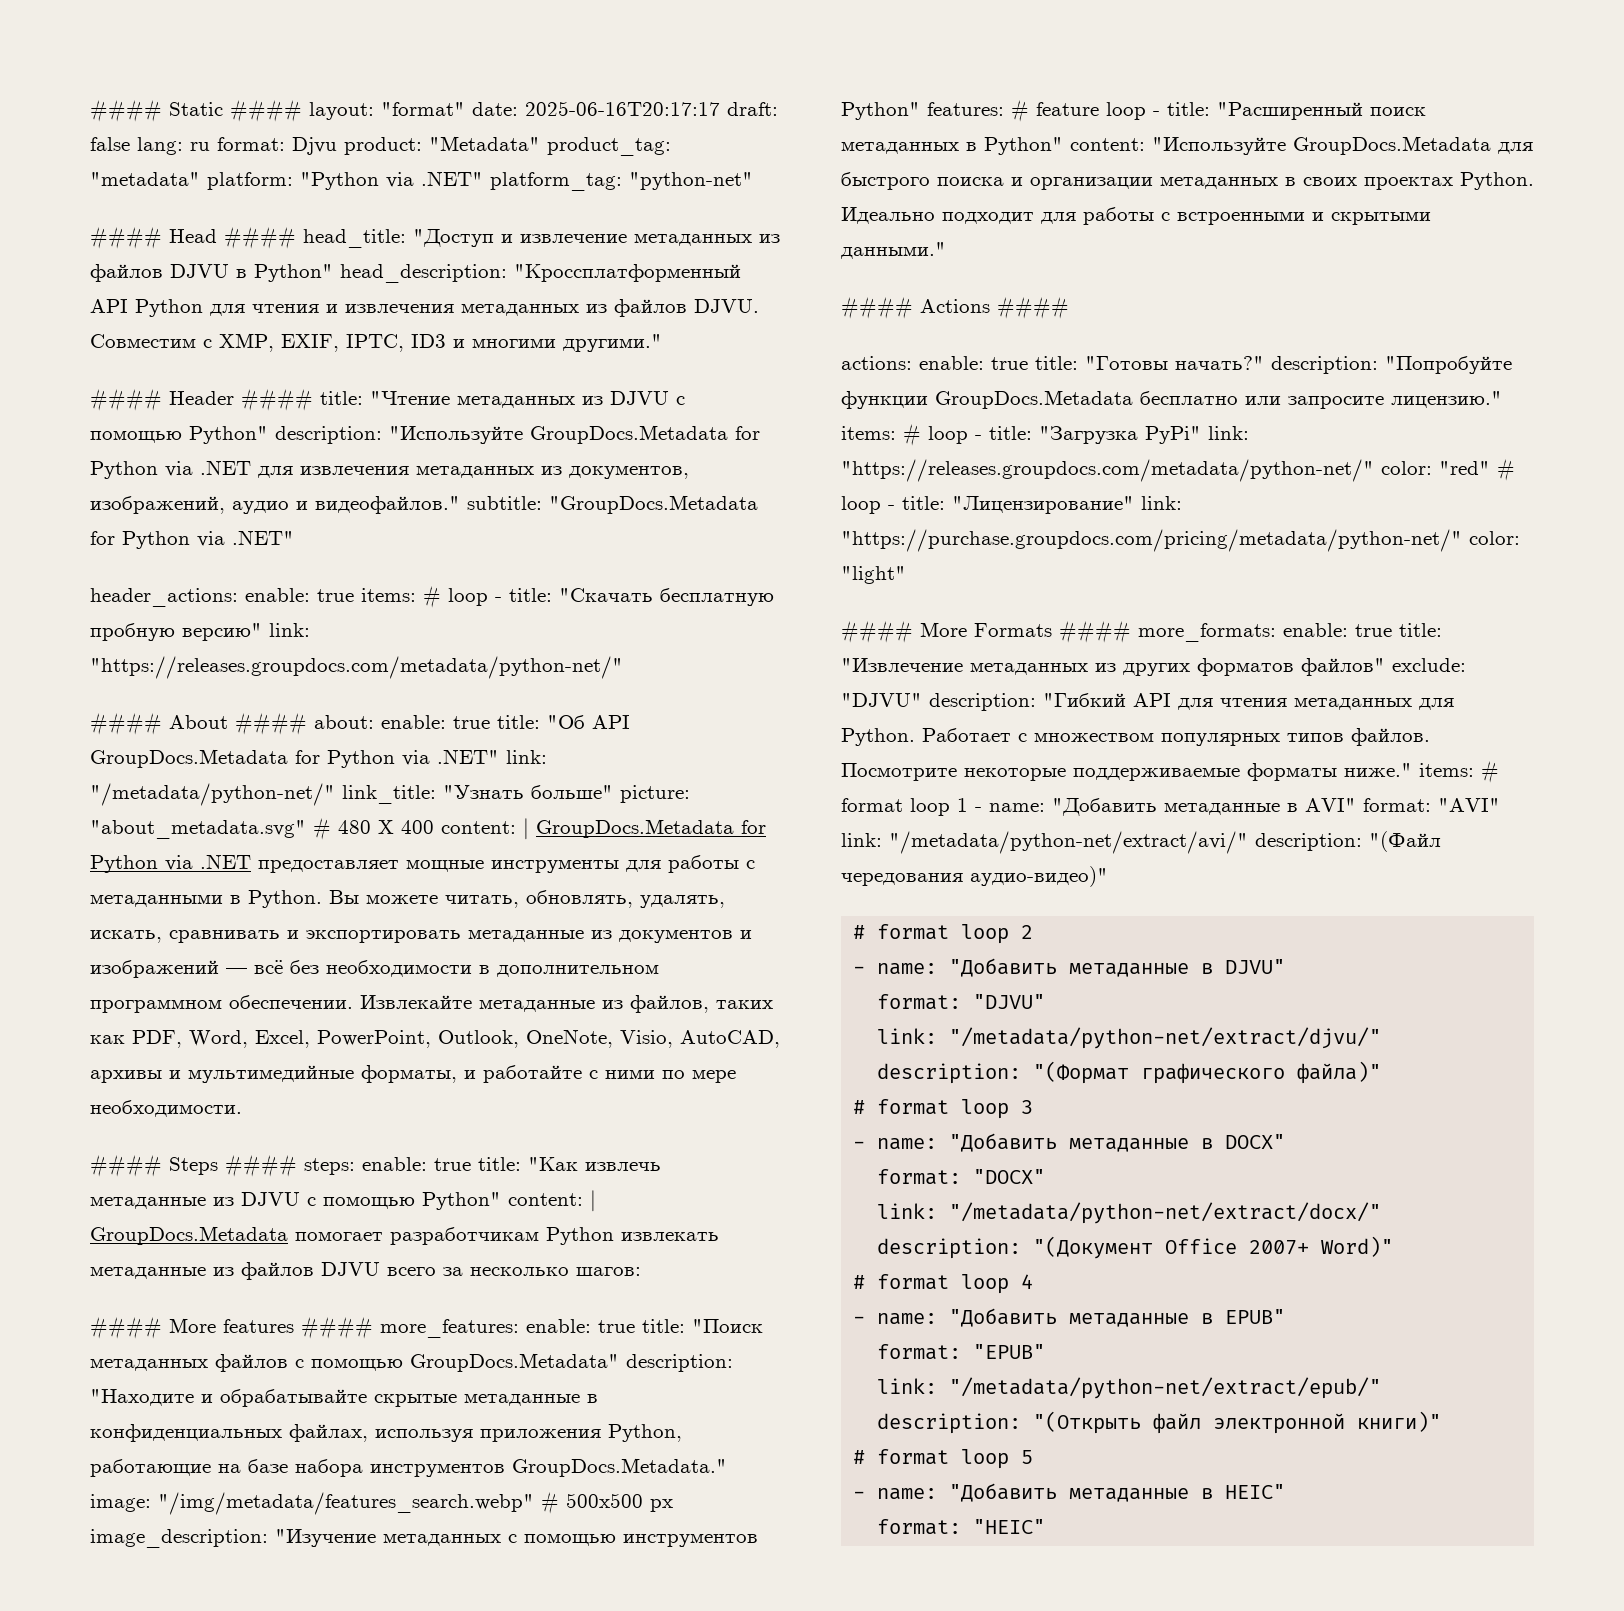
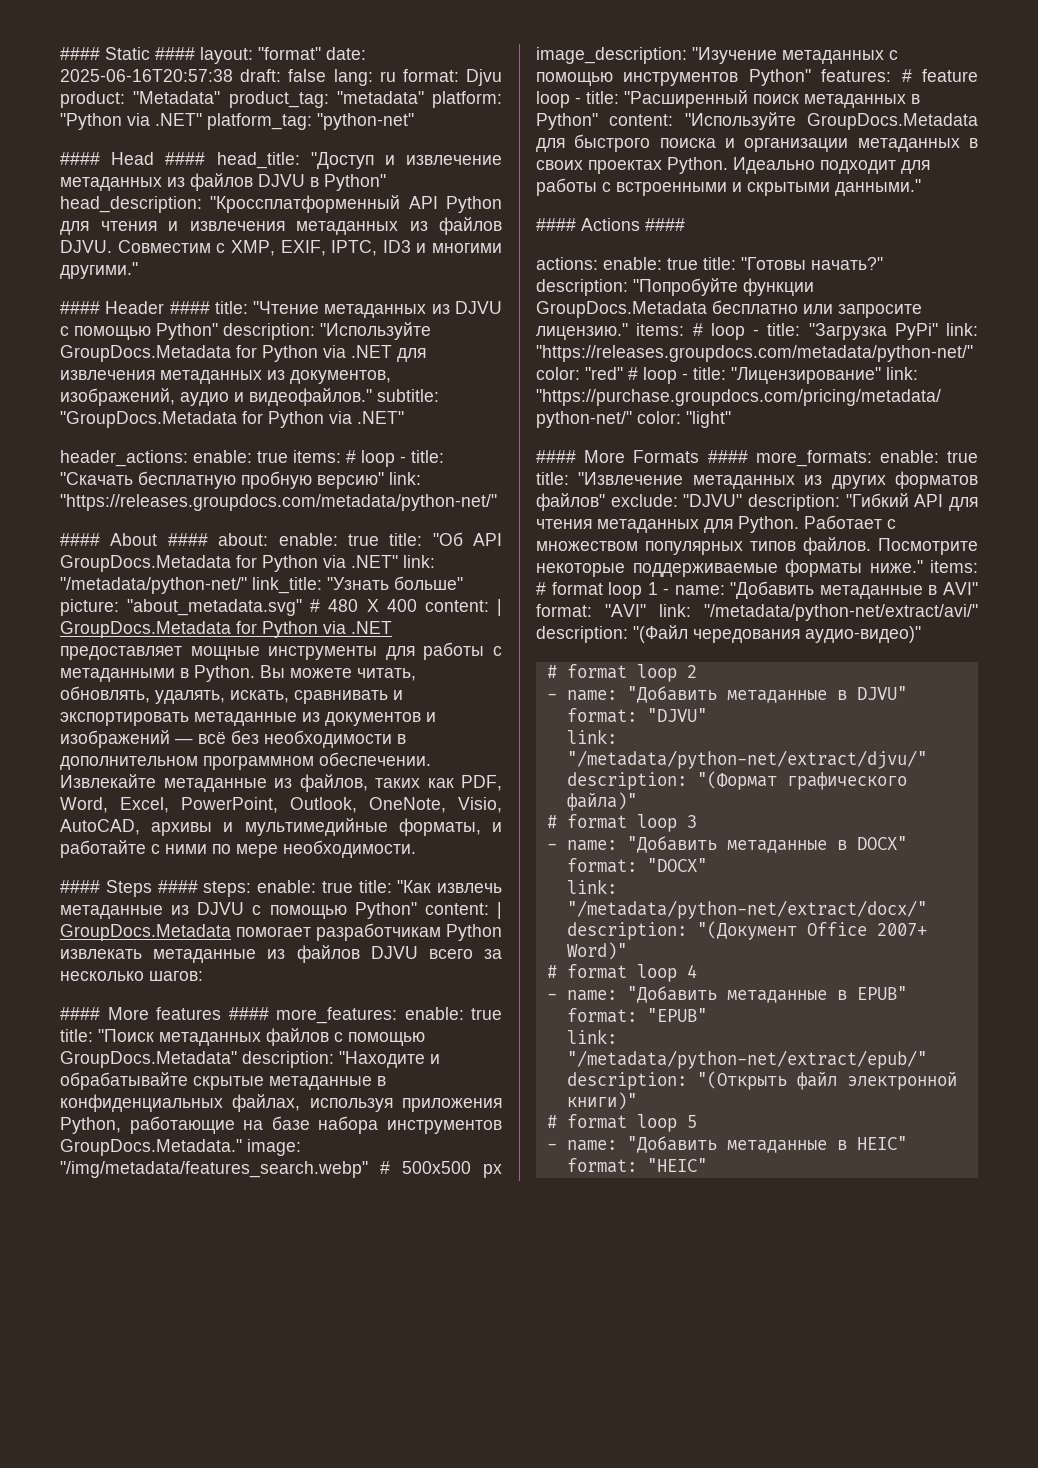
- #### Static #### layout: "format" date: 2025-06-16T20:17:17 draft: false lang: ru format: Djvu product: "Metadata" product_tag: "metadata" platform: "Python via .NET" platform_tag: "python-net"
+ #### Static #### layout: "format" date: 2025-06-16T20:57:38 draft: false lang: ru format: Djvu product: "Metadata" product_tag: "metadata" platform: "Python via .NET" platform_tag: "python-net"

